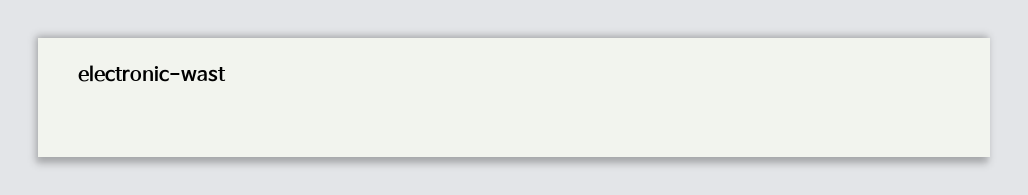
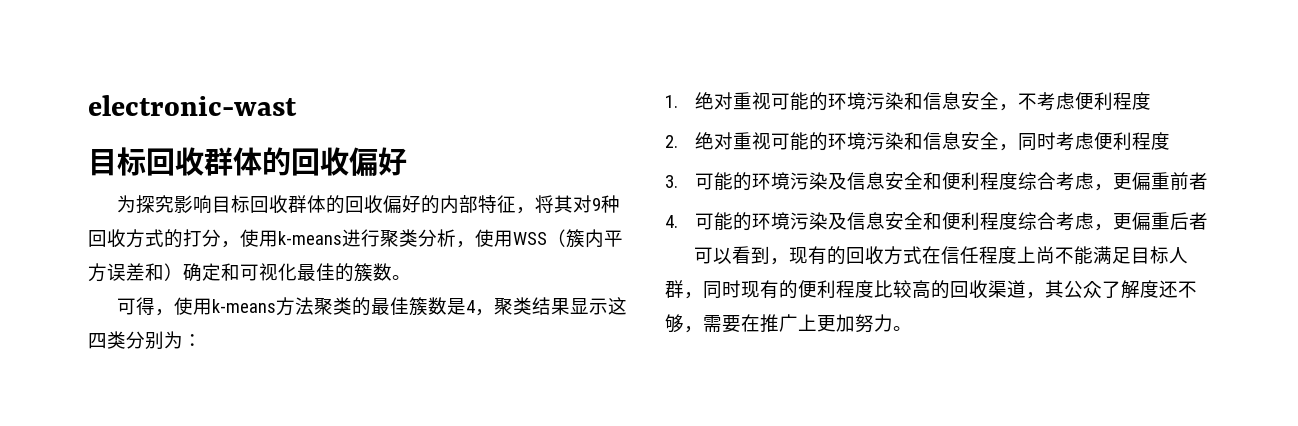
  electronic-wast
+ 目标回收群体的回收偏好
+ 为探究影响目标回收群体的回收偏好的内部特征，将其对9种回收方式的打分，使用k-means进行聚类分析，使用WSS（簇内平方误差和）确定和可视化最佳的簇数。
+ 可得，使用k-means方法聚类的最佳簇数是4，聚类结果显示这四类分别为：
+ 1.绝对重视可能的环境污染和信息安全，不考虑便利程度
+ 2.绝对重视可能的环境污染和信息安全，同时考虑便利程度
+ 3.可能的环境污染及信息安全和便利程度综合考虑，更偏重前者
+ 4.可能的环境污染及信息安全和便利程度综合考虑，更偏重后者
+ 可以看到，现有的回收方式在信任程度上尚不能满足目标人群，同时现有的便利程度比较高的回收渠道，其公众了解度还不够，需要在推广上更加努力。

